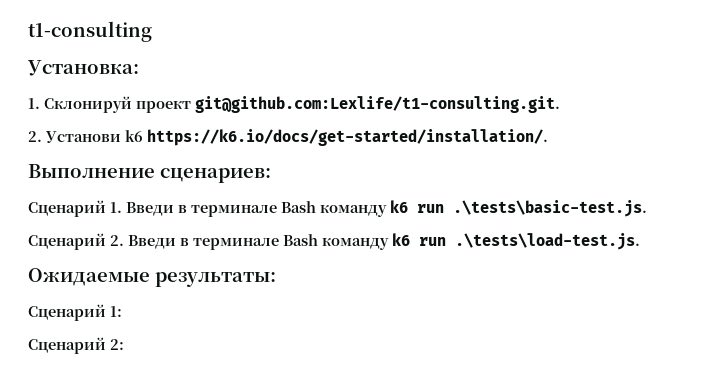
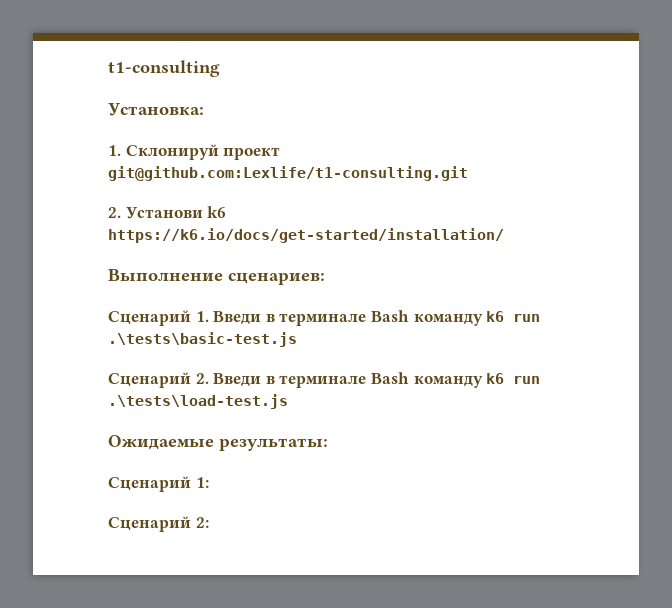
- 1. Склонируй проект git@github.com:Lexlife/t1-consulting.git.
+ 1. Склонируй проект git@github.com:Lexlife/t1-consulting.git
- 2. Установи k6 https://k6.io/docs/get-started/installation/.
+ 2. Установи k6 https://k6.io/docs/get-started/installation/
- Сценарий 1. Введи в терминале Bash команду k6 run .\tests\basic-test.js.
+ Сценарий 1. Введи в терминале Bash команду k6 run .\tests\basic-test.js
- Сценарий 2. Введи в терминале Bash команду k6 run .\tests\load-test.js.
+ Сценарий 2. Введи в терминале Bash команду k6 run .\tests\load-test.js

